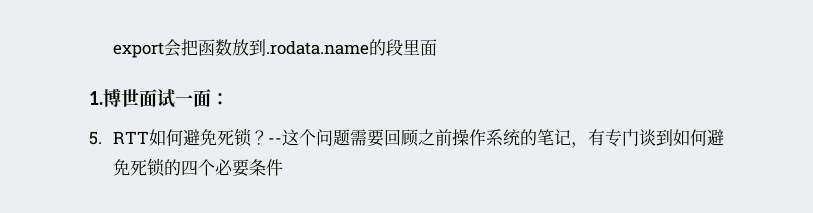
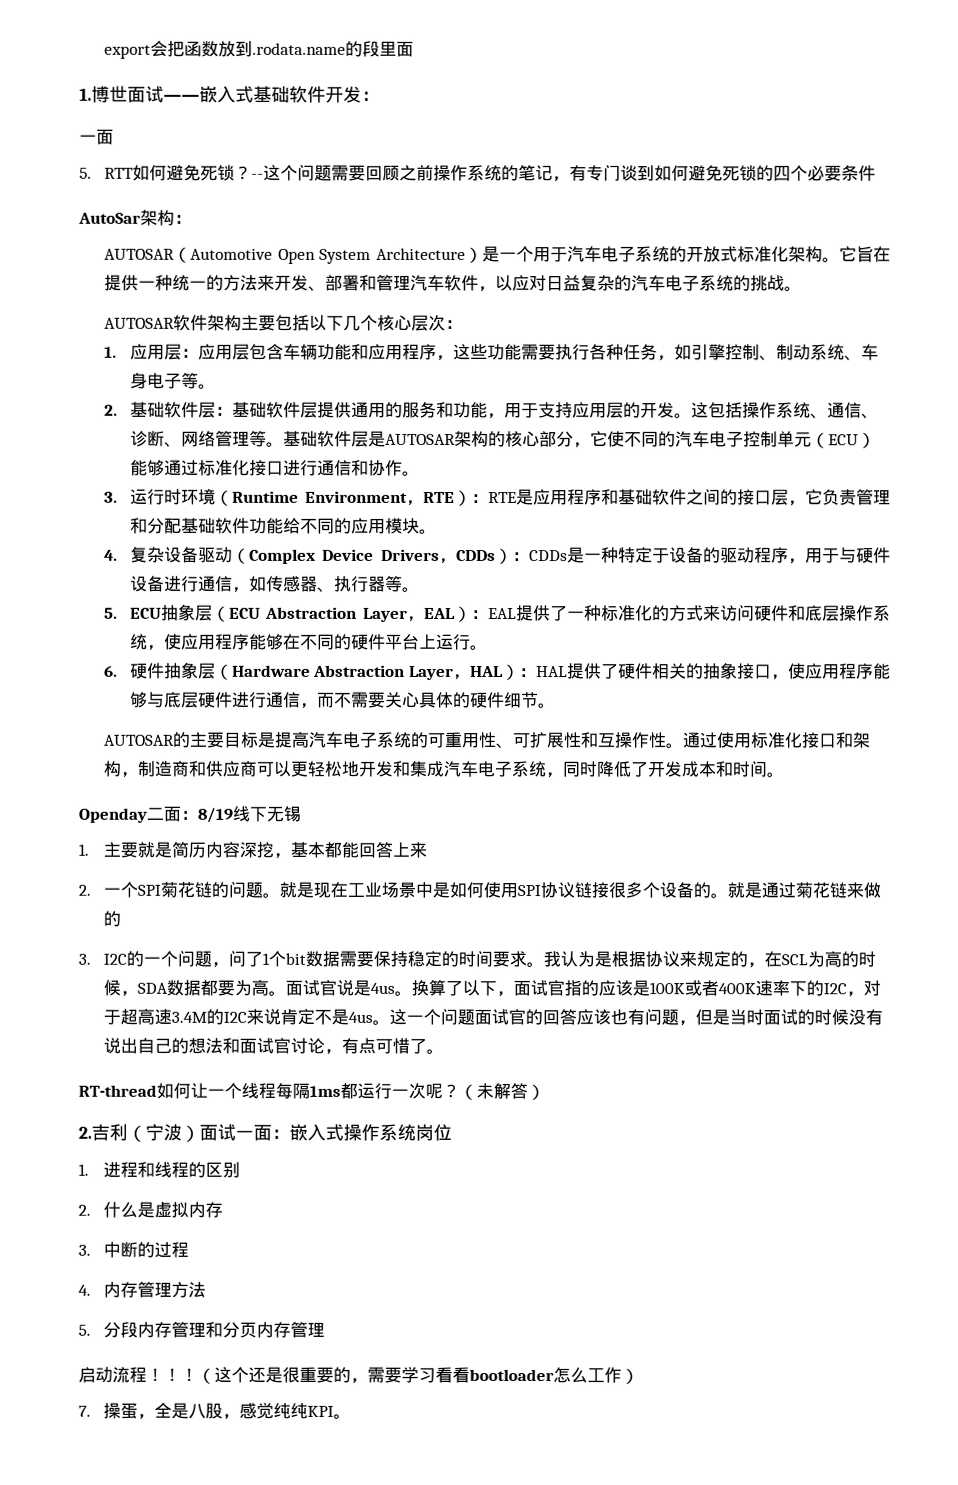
- 1.博世面试一面：
+ 1.博世面试——嵌入式基础软件开发：
+ 一面
+ AutoSar架构：
+ AUTOSAR（Automotive Open System Architecture）是一个用于汽车电子系统的开放式标准化架构。它旨在提供一种统一的方法来开发、部署和管理汽车软件，以应对日益复杂的汽车电子系统的挑战。
+ AUTOSAR软件架构主要包括以下几个核心层次：
+ 1.应用层：应用层包含车辆功能和应用程序，这些功能需要执行各种任务，如引擎控制、制动系统、车身电子等。
+ 2.基础软件层：基础软件层提供通用的服务和功能，用于支持应用层的开发。这包括操作系统、通信、诊断、网络管理等。基础软件层是AUTOSAR架构的核心部分，它使不同的汽车电子控制单元（ECU）能够通过标准化接口进行通信和协作。
+ 3.运行时环境（Runtime Environment，RTE）：RTE是应用程序和基础软件之间的接口层，它负责管理和分配基础软件功能给不同的应用模块。
+ 4.复杂设备驱动（Complex Device Drivers，CDDs）：CDDs是一种特定于设备的驱动程序，用于与硬件设备进行通信，如传感器、执行器等。
+ 5. ECU抽象层（ECU Abstraction Layer，EAL）：EAL提供了一种标准化的方式来访问硬件和底层操作系统，使应用程序能够在不同的硬件平台上运行。
+ 6.硬件抽象层（Hardware Abstraction Layer，HAL）：HAL提供了硬件相关的抽象接口，使应用程序能够与底层硬件进行通信，而不需要关心具体的硬件细节。
+ AUTOSAR的主要目标是提高汽车电子系统的可重用性、可扩展性和互操作性。通过使用标准化接口和架构，制造商和供应商可以更轻松地开发和集成汽车电子系统，同时降低了开发成本和时间。
+ Openday二面：8/19线下无锡
+ 1.主要就是简历内容深挖，基本都能回答上来
+ 2.一个SPI菊花链的问题。就是现在工业场景中是如何使用SPI协议链接很多个设备的。就是通过菊花链来做的
+ 3. I2C的一个问题，问了1个bit数据需要保持稳定的时间要求。我认为是根据协议来规定的，在SCL为高的时候，SDA数据都要为高。面试官说是4us。换算了以下，面试官指的应该是100K或者400K速率下的I2C，对于超高速3.4M的I2C来说肯定不是4us。这一个问题面试官的回答应该也有问题，但是当时面试的时候没有说出自己的想法和面试官讨论，有点可惜了。
+ RT-thread如何让一个线程每隔1ms都运行一次呢？（未解答）
+ 2.吉利（宁波）面试一面：嵌入式操作系统岗位
+ 1.进程和线程的区别
+ 2.什么是虚拟内存
+ 3.中断的过程
+ 4.内存管理方法
+ 5.分段内存管理和分页内存管理
+ 启动流程！！！（这个还是很重要的，需要学习看看bootloader怎么工作）
+ 7.操蛋，全是八股，感觉纯纯KPI。

